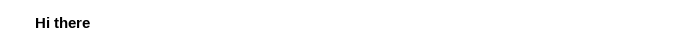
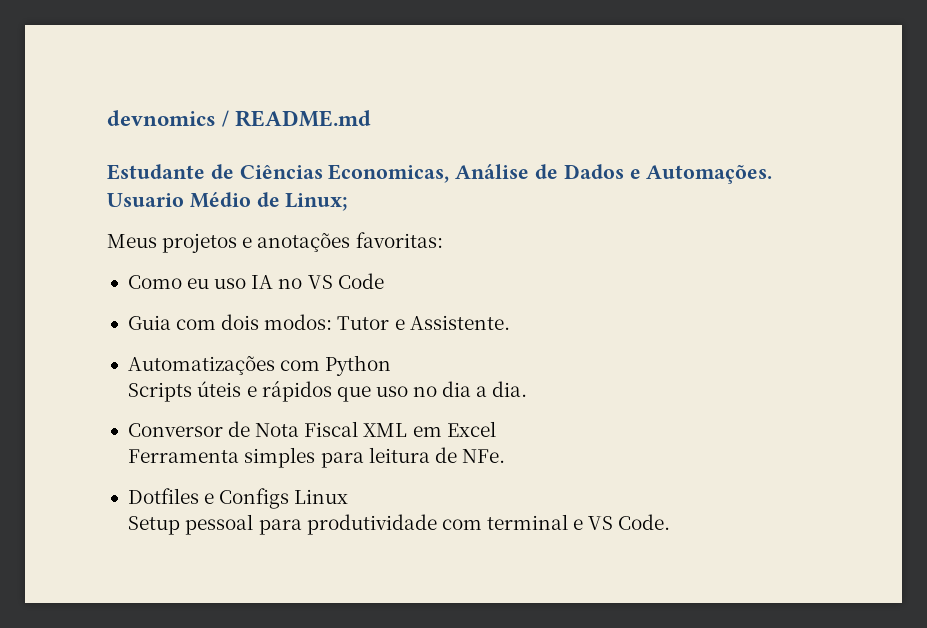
- Hi there
+ devnomics / README.md
+ Estudante de Ciências Economicas, Análise de Dados e Automações. Usuario Médio de Linux;
+ Meus projetos e anotações favoritas:
+ Como eu uso IA no VS Code
+ Guia com dois modos: Tutor e Assistente.
+ Automatizações com Python
+ Scripts úteis e rápidos que uso no dia a dia.
+ Conversor de Nota Fiscal XML em Excel
+ Ferramenta simples para leitura de NFe.
+ Dotfiles e Configs Linux
+ Setup pessoal para produtividade com terminal e VS Code.

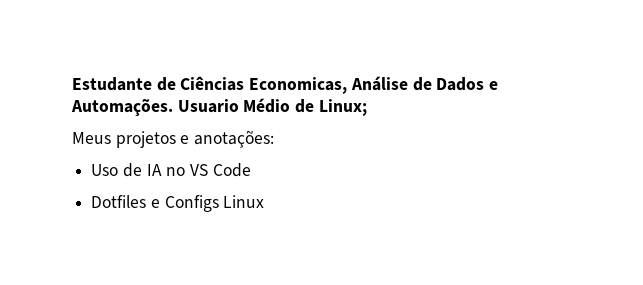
- devnomics / README.md
- Meus projetos e anotações favoritas:
- Como eu uso IA no VS Code
+ Meus projetos e anotações:
+ Uso de IA no VS Code
- Guia com dois modos: Tutor e Assistente.
- Automatizações com Python
- Scripts úteis e rápidos que uso no dia a dia.
- Conversor de Nota Fiscal XML em Excel
- Ferramenta simples para leitura de NFe.
  Dotfiles e Configs Linux
- Setup pessoal para produtividade com terminal e VS Code.

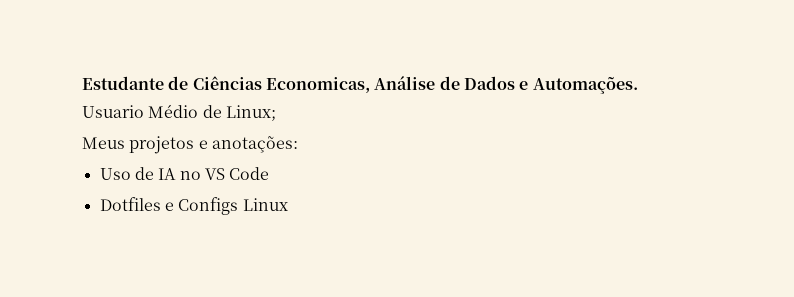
- Estudante de Ciências Economicas, Análise de Dados e Automações. Usuario Médio de Linux;
+ Estudante de Ciências Economicas, Análise de Dados e Automações.
+ Usuario Médio de Linux;

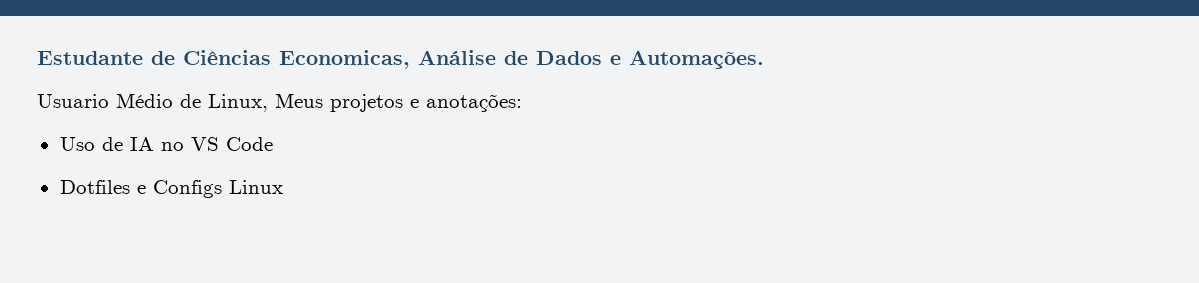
- Usuario Médio de Linux;
- Meus projetos e anotações:
+ Usuario Médio de Linux, Meus projetos e anotações:

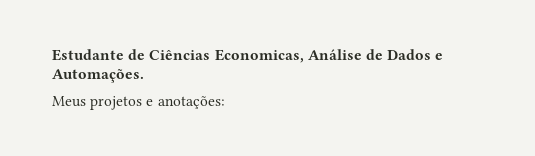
- Usuario Médio de Linux, Meus projetos e anotações:
+ Meus projetos e anotações:
- Uso de IA no VS Code
- Dotfiles e Configs Linux

